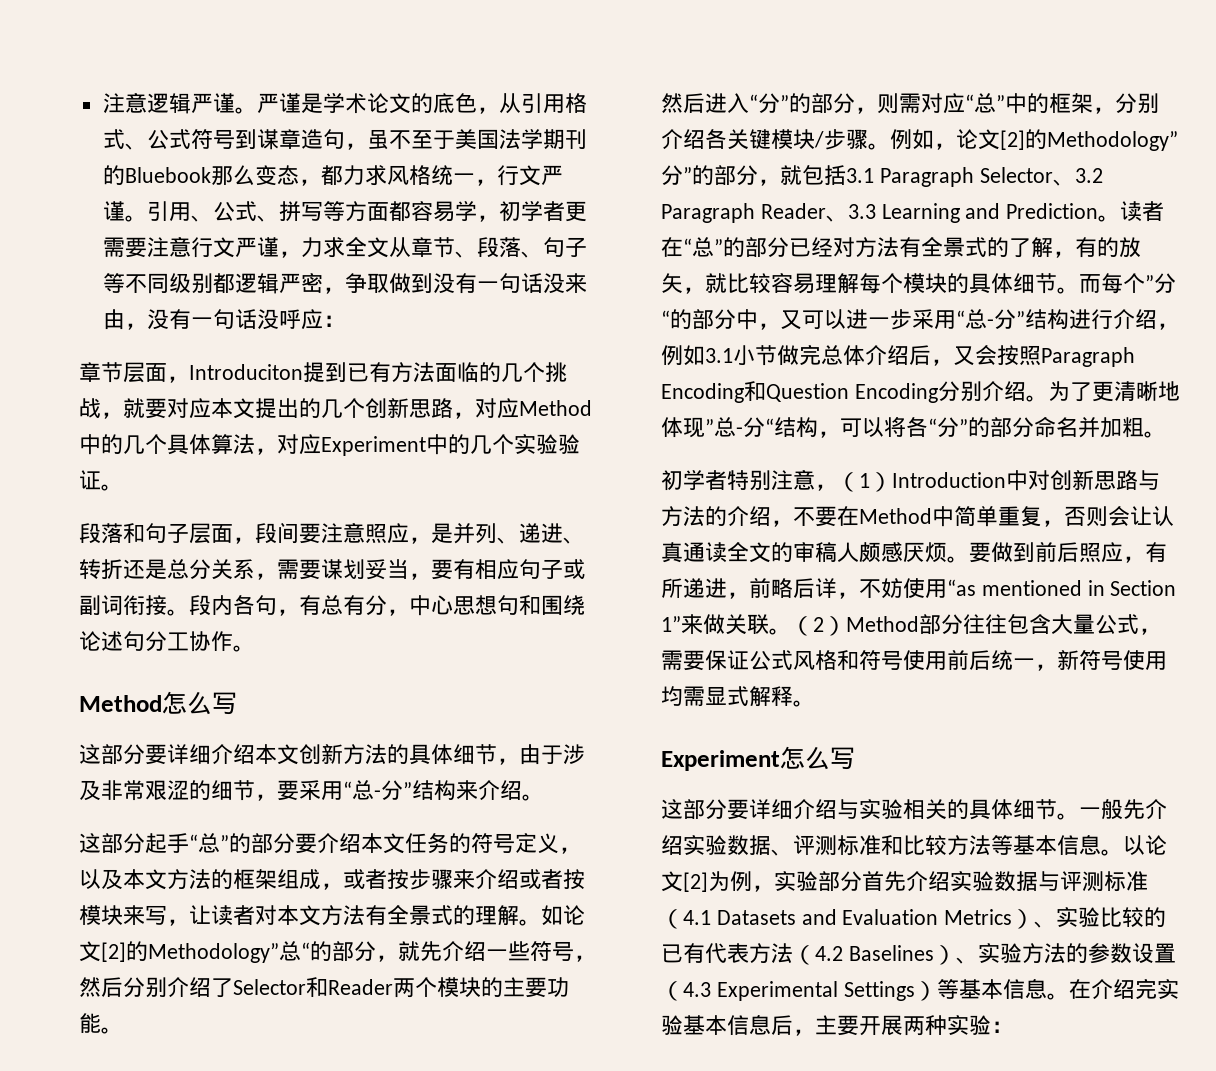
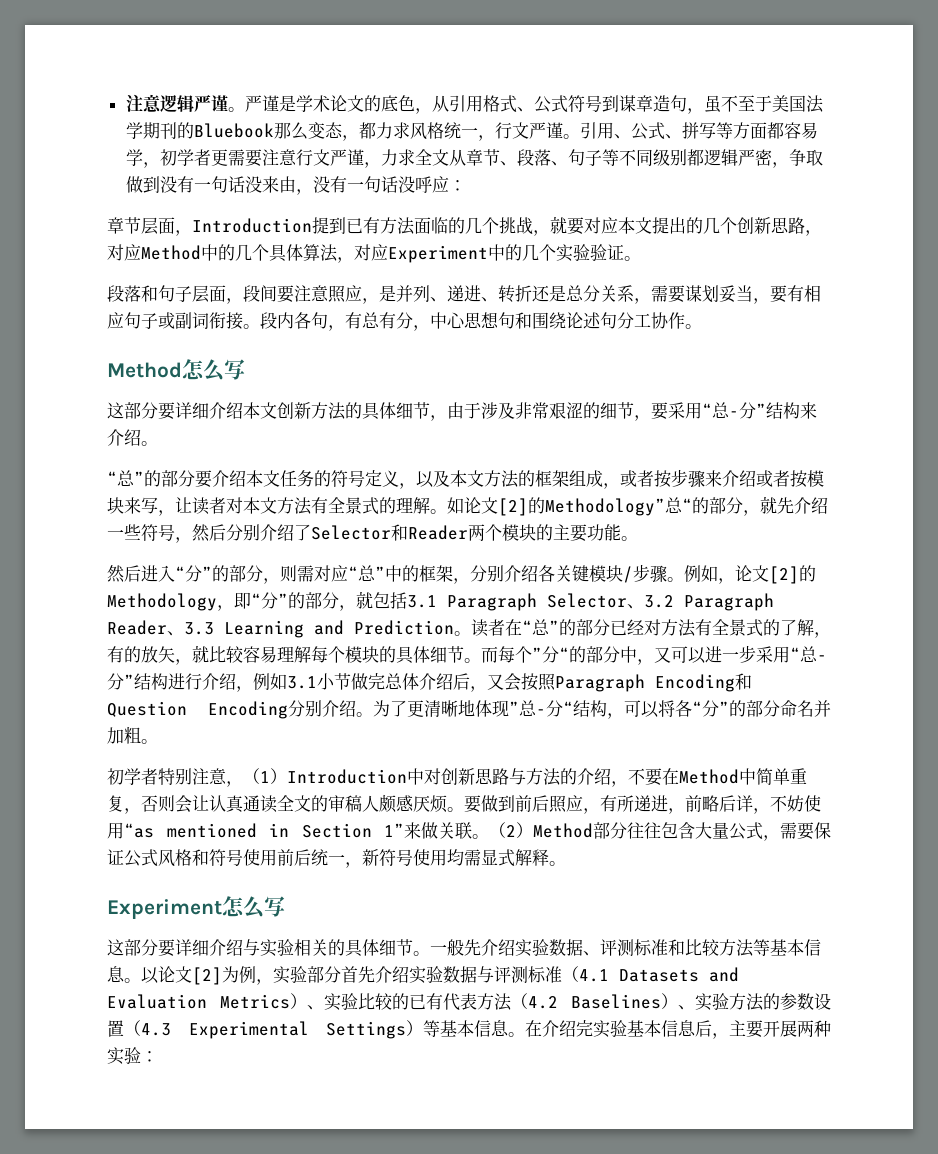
- 章节层面，Introduciton提到已有方法面临的几个挑战，就要对应本文提出的几个创新思路，对应Method中的几个具体算法，对应Experiment中的几个实验验证。
+ 章节层面，Introduction提到已有方法面临的几个挑战，就要对应本文提出的几个创新思路，对应Method中的几个具体算法，对应Experiment中的几个实验验证。
- 这部分起手“总”的部分要介绍本文任务的符号定义，以及本文方法的框架组成，或者按步骤来介绍或者按模块来写，让读者对本文方法有全景式的理解。
+ “总”的部分要介绍本文任务的符号定义，以及本文方法的框架组成，或者按步骤来介绍或者按模块来写，让读者对本文方法有全景式的理解。
- 例如，论文[2]的Methodology”分”的部分，就包括3.1 Paragraph Selector、3.2 Paragraph Reader、3.3 Learning and Prediction。
+ 例如，论文[2]的Methodology，即“分”的部分，就包括3.1 Paragraph Selector、3.2 Paragraph Reader、3.3 Learning and Prediction。

